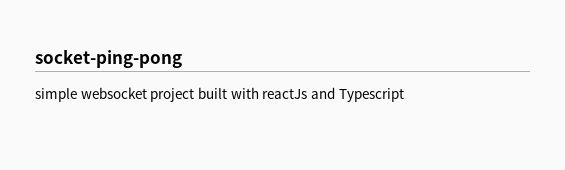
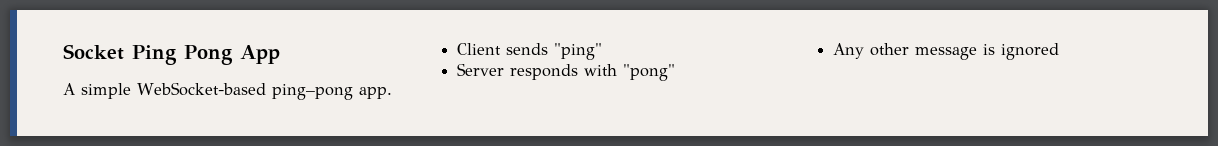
- socket-ping-pong
- simple websocket project built with reactJs and Typescript
+ Socket Ping Pong App
+ A simple WebSocket-based ping–pong app.
+ Client sends "ping"
+ Server responds with "pong"
+ Any other message is ignored

